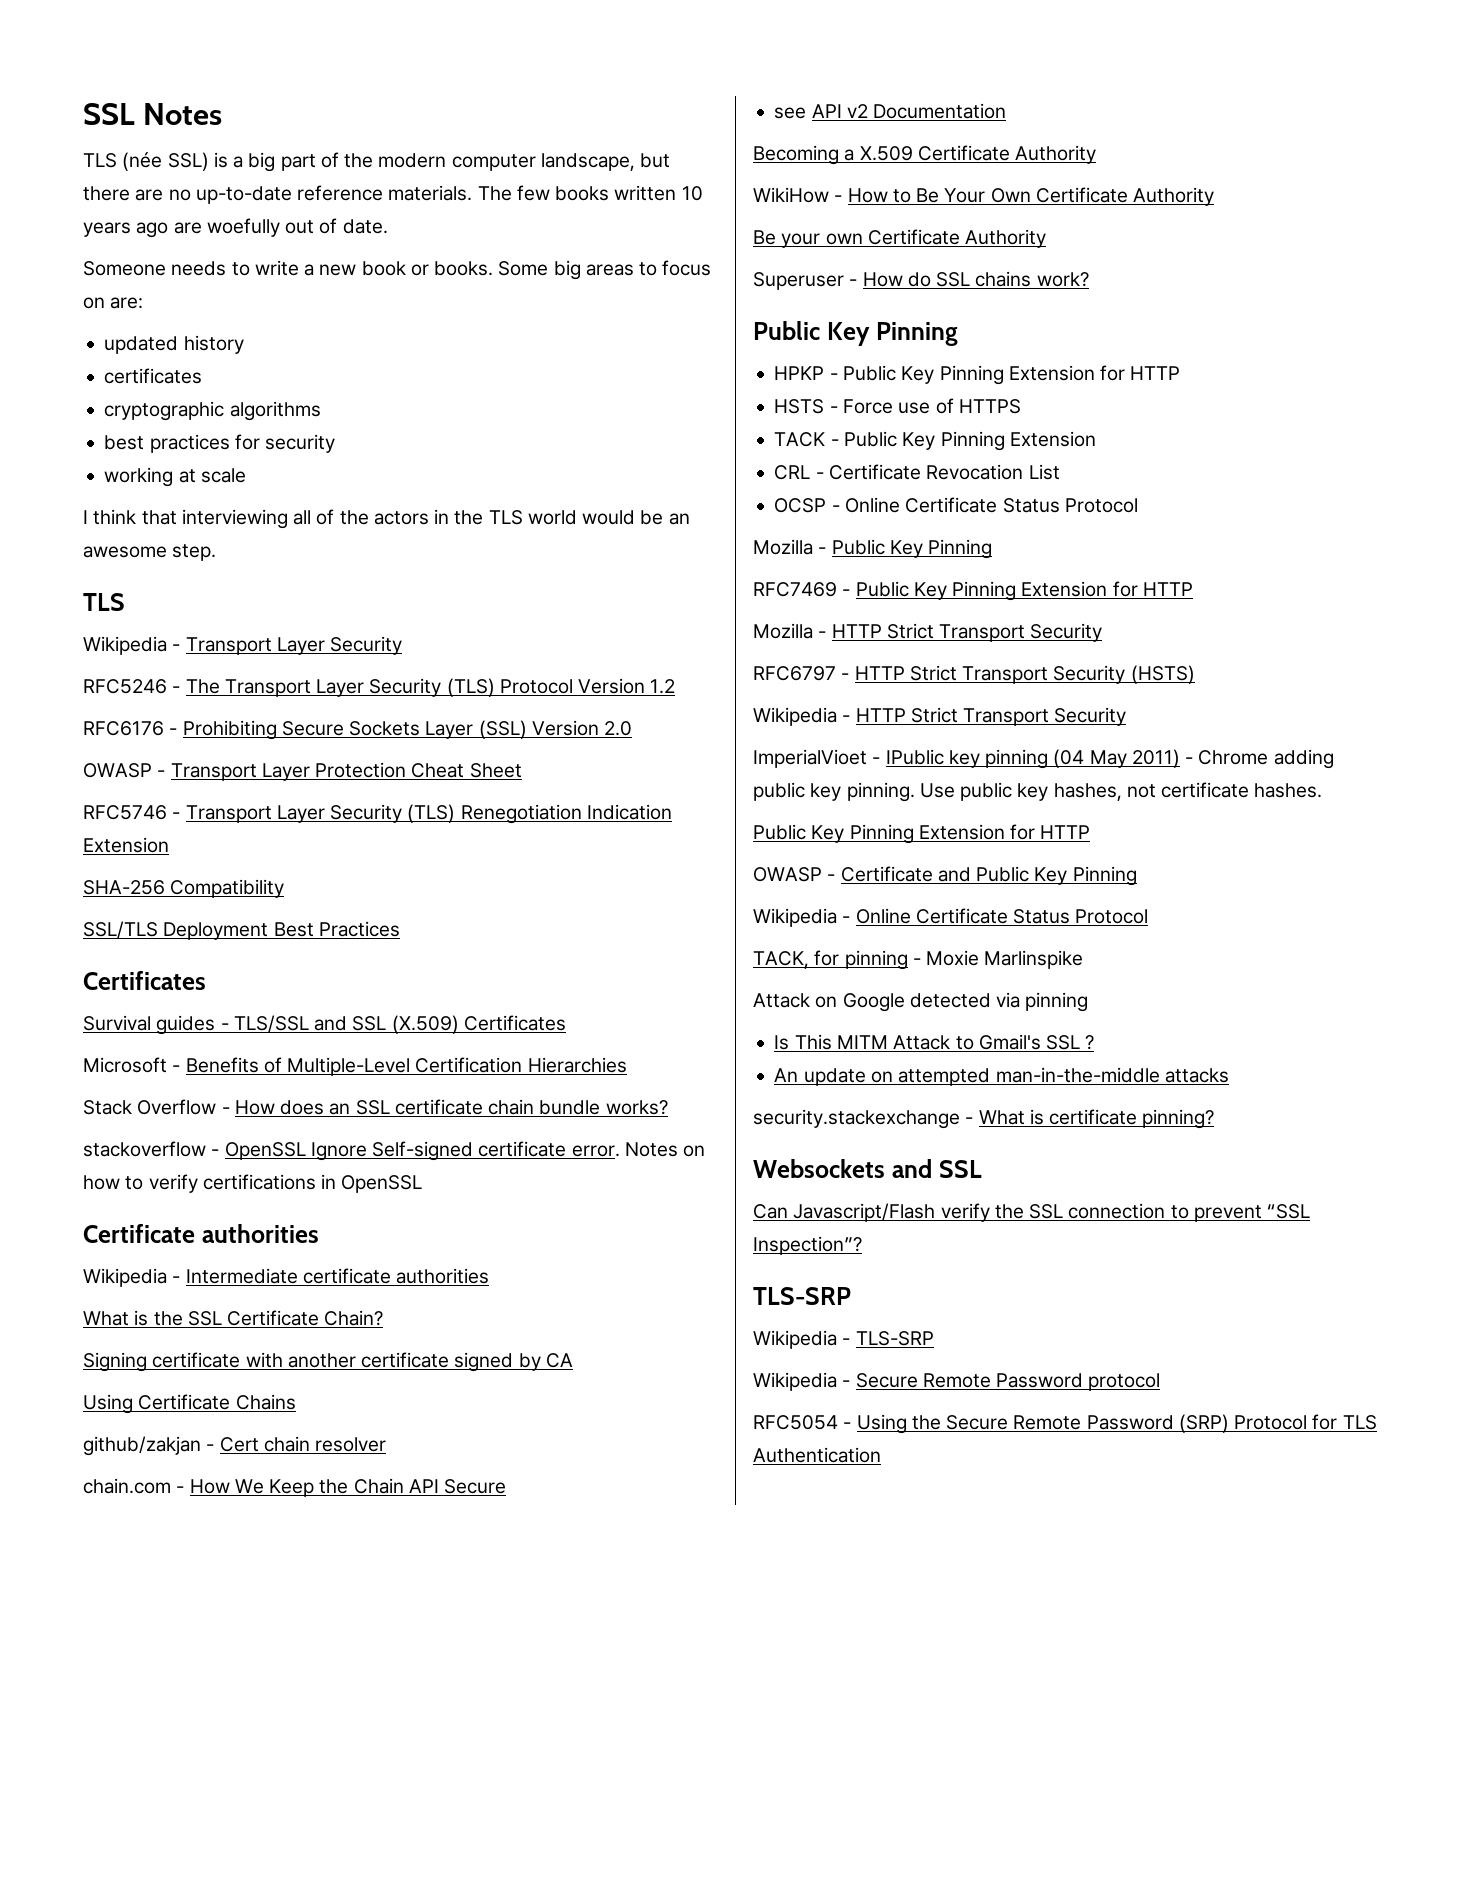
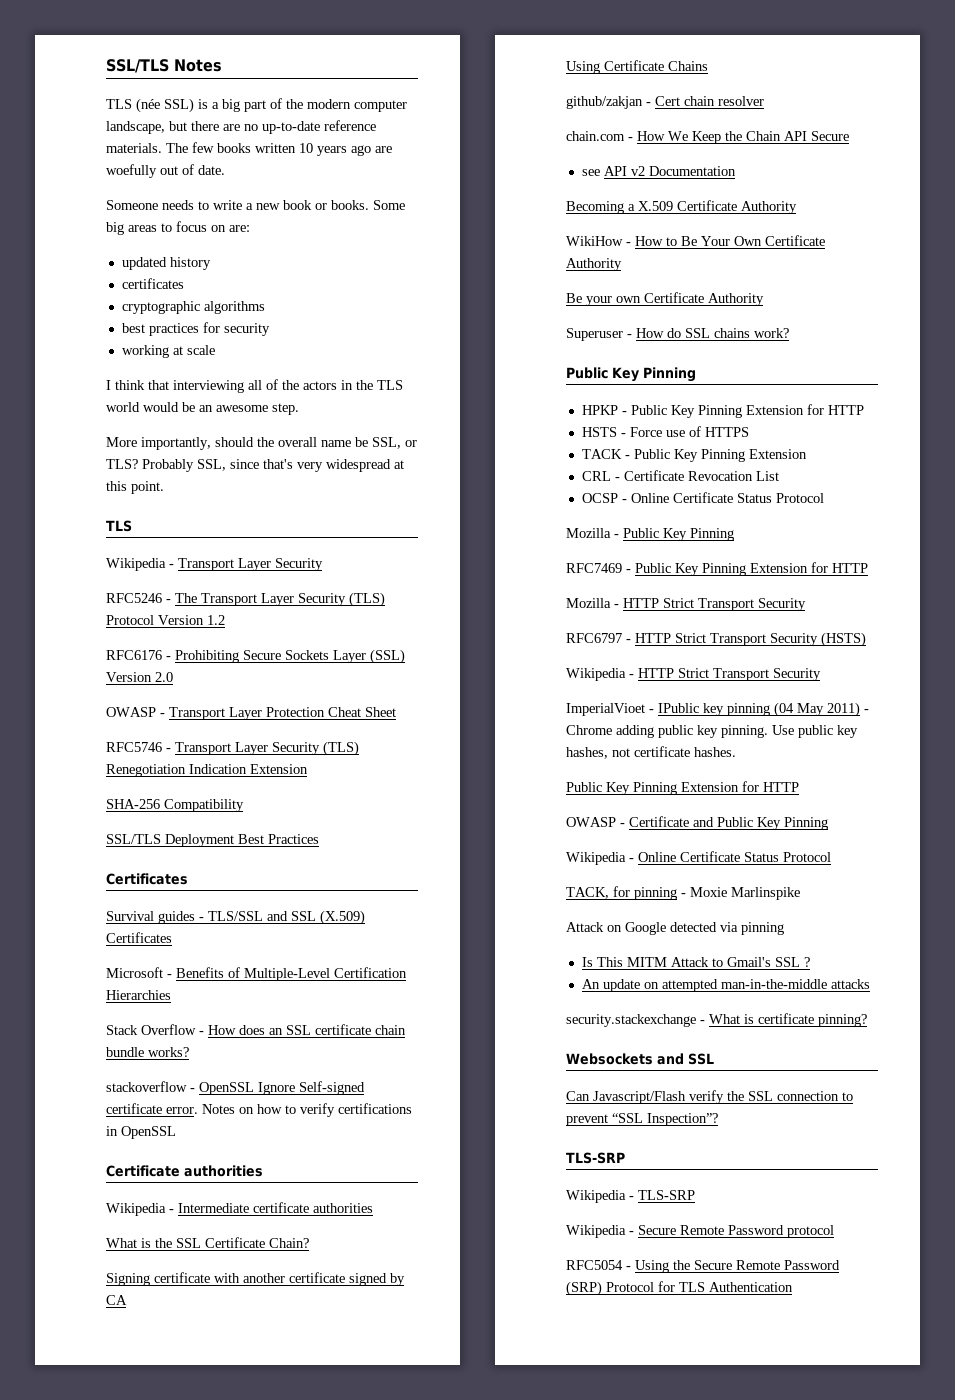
- SSL Notes
+ SSL/TLS Notes
+ More importantly, should the overall name be SSL, or TLS? Probably SSL, since that's very widespread at this point.

